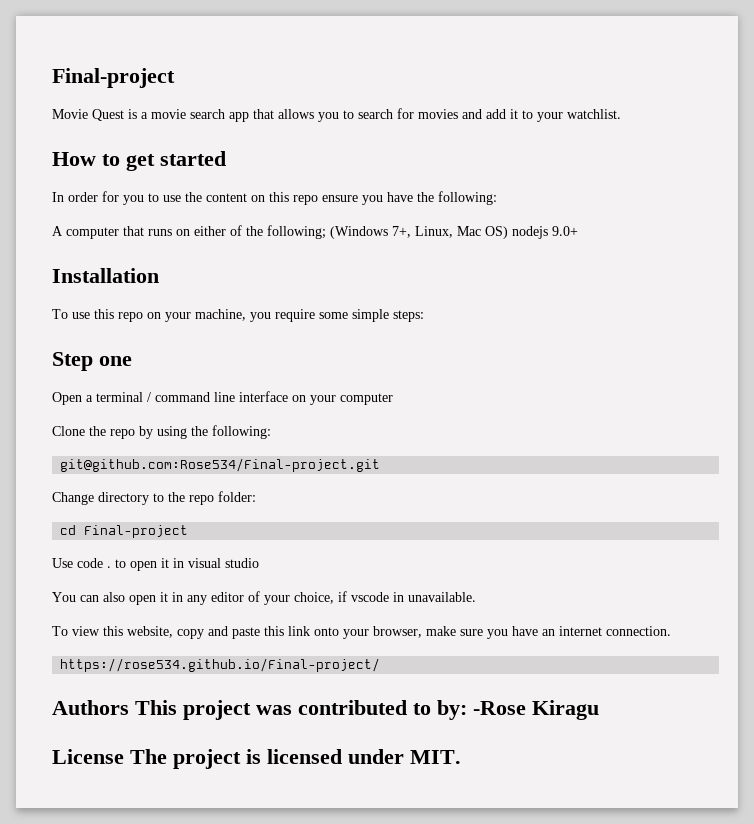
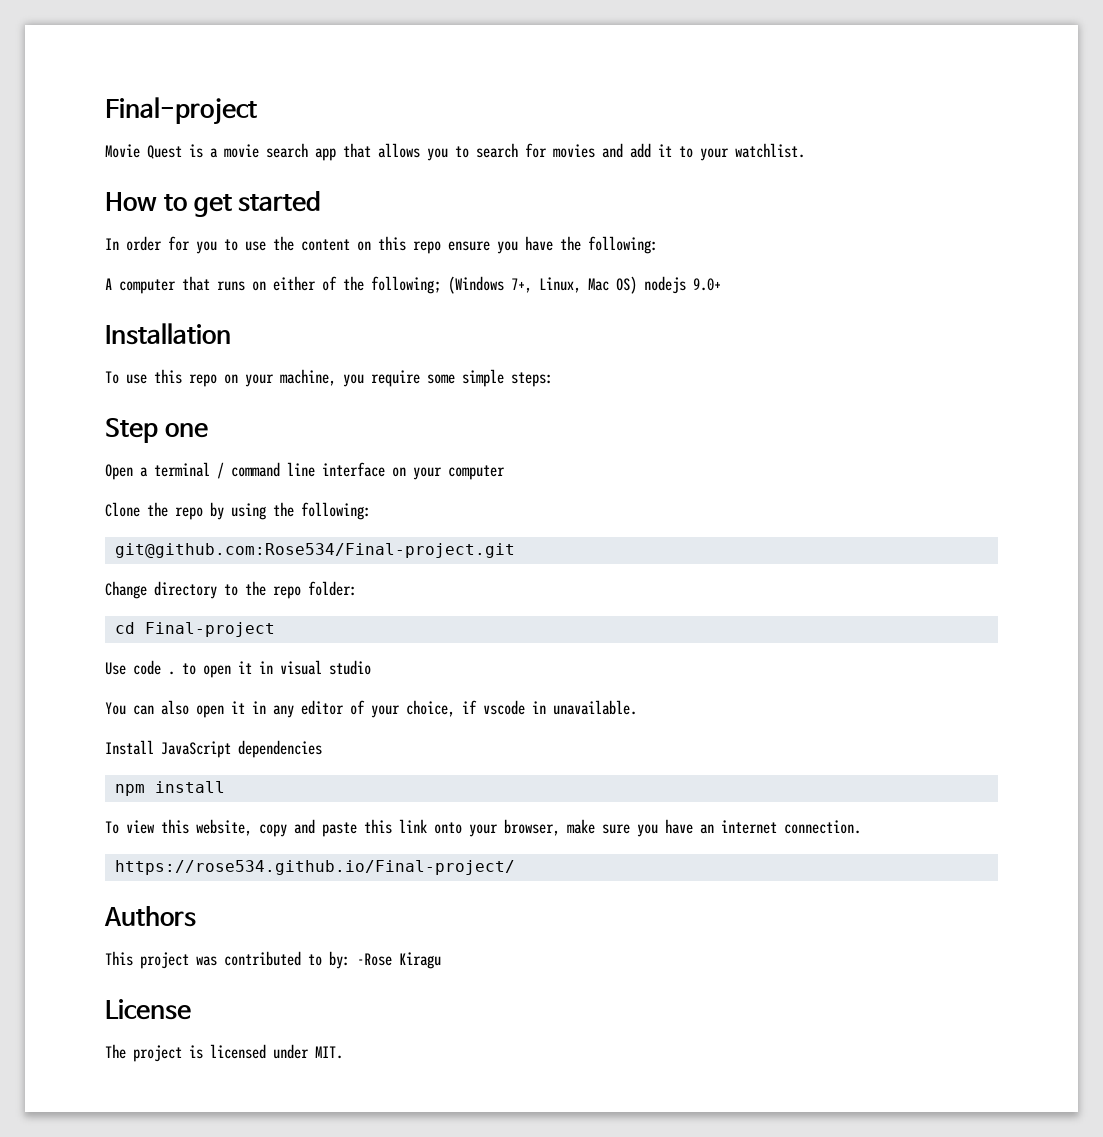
+ Install JavaScript dependencies
+ npm install
- Authors This project was contributed to by: -Rose Kiragu
+ Authors
+ This project was contributed to by: -Rose Kiragu
- License The project is licensed under MIT.
+ License
+ The project is licensed under MIT.

